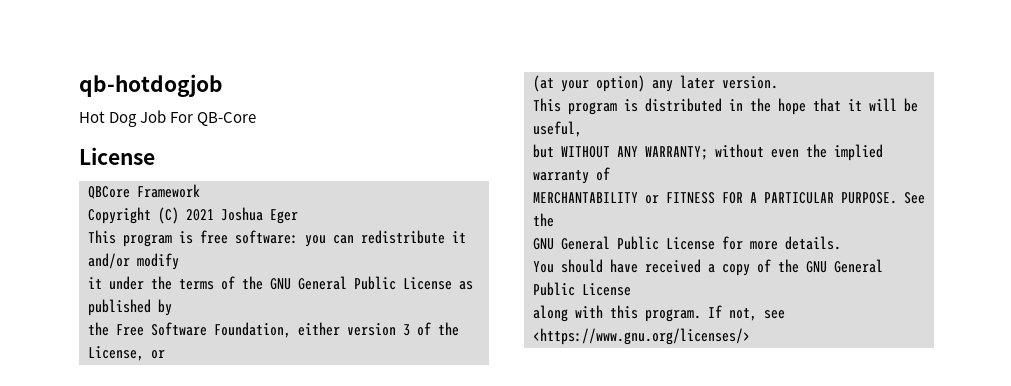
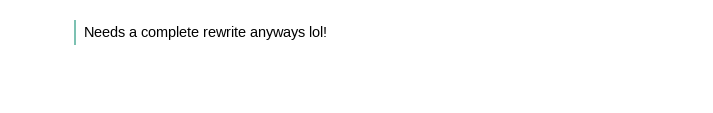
- qb-hotdogjob
- Hot Dog Job For QB-Core
- License
- QBCore Framework
- Copyright (C) 2021 Joshua Eger
- This program is free software: you can redistribute it and/or modify
- it under the terms of the GNU General Public License as published by
- the Free Software Foundation, either version 3 of the License, or
- (at your option) any later version.
- This program is distributed in the hope that it will be useful,
- but WITHOUT ANY WARRANTY; without even the implied warranty of
- MERCHANTABILITY or FITNESS FOR A PARTICULAR PURPOSE. See the
- GNU General Public License for more details.
- You should have received a copy of the GNU General Public License
- along with this program. If not, see <https://www.gnu.org/licenses/>
+ Needs a complete rewrite anyways lol!

